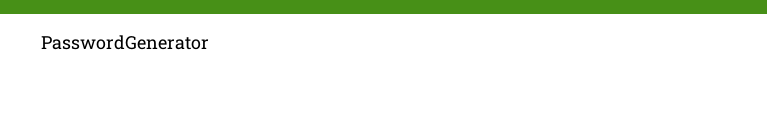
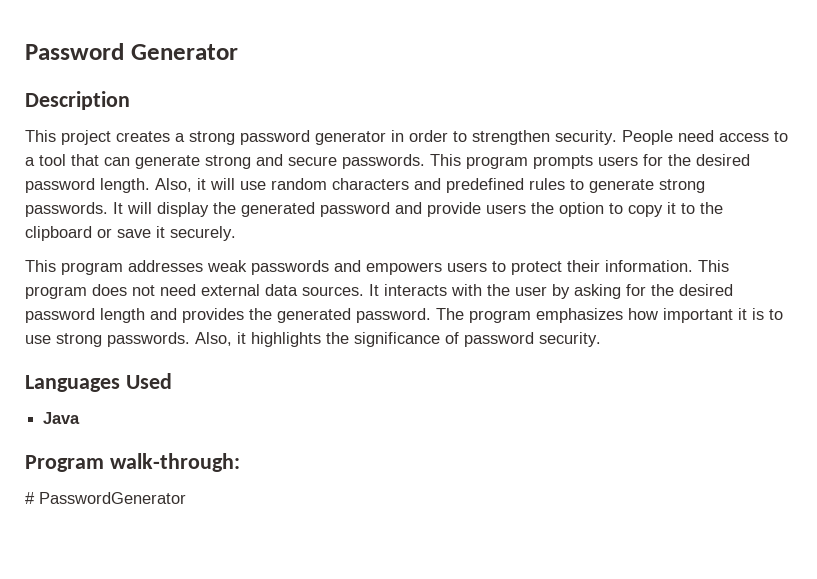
- PasswordGenerator
+ Password Generator
+ Description
+ This project creates a strong password generator in order to strengthen security. People need access to a tool that can generate strong and secure passwords. This program prompts users for the desired password length. Also, it will use random characters and predefined rules to generate strong passwords. It will display the generated password and provide users the option to copy it to the clipboard or save it securely.
+ This program addresses weak passwords and empowers users to protect their information. This program does not need external data sources. It interacts with the user by asking for the desired password length and provides the generated password. The program emphasizes how important it is to use strong passwords. Also, it highlights the significance of password security.
+ Languages Used
+ Java
+ Program walk-through:
+ # PasswordGenerator

